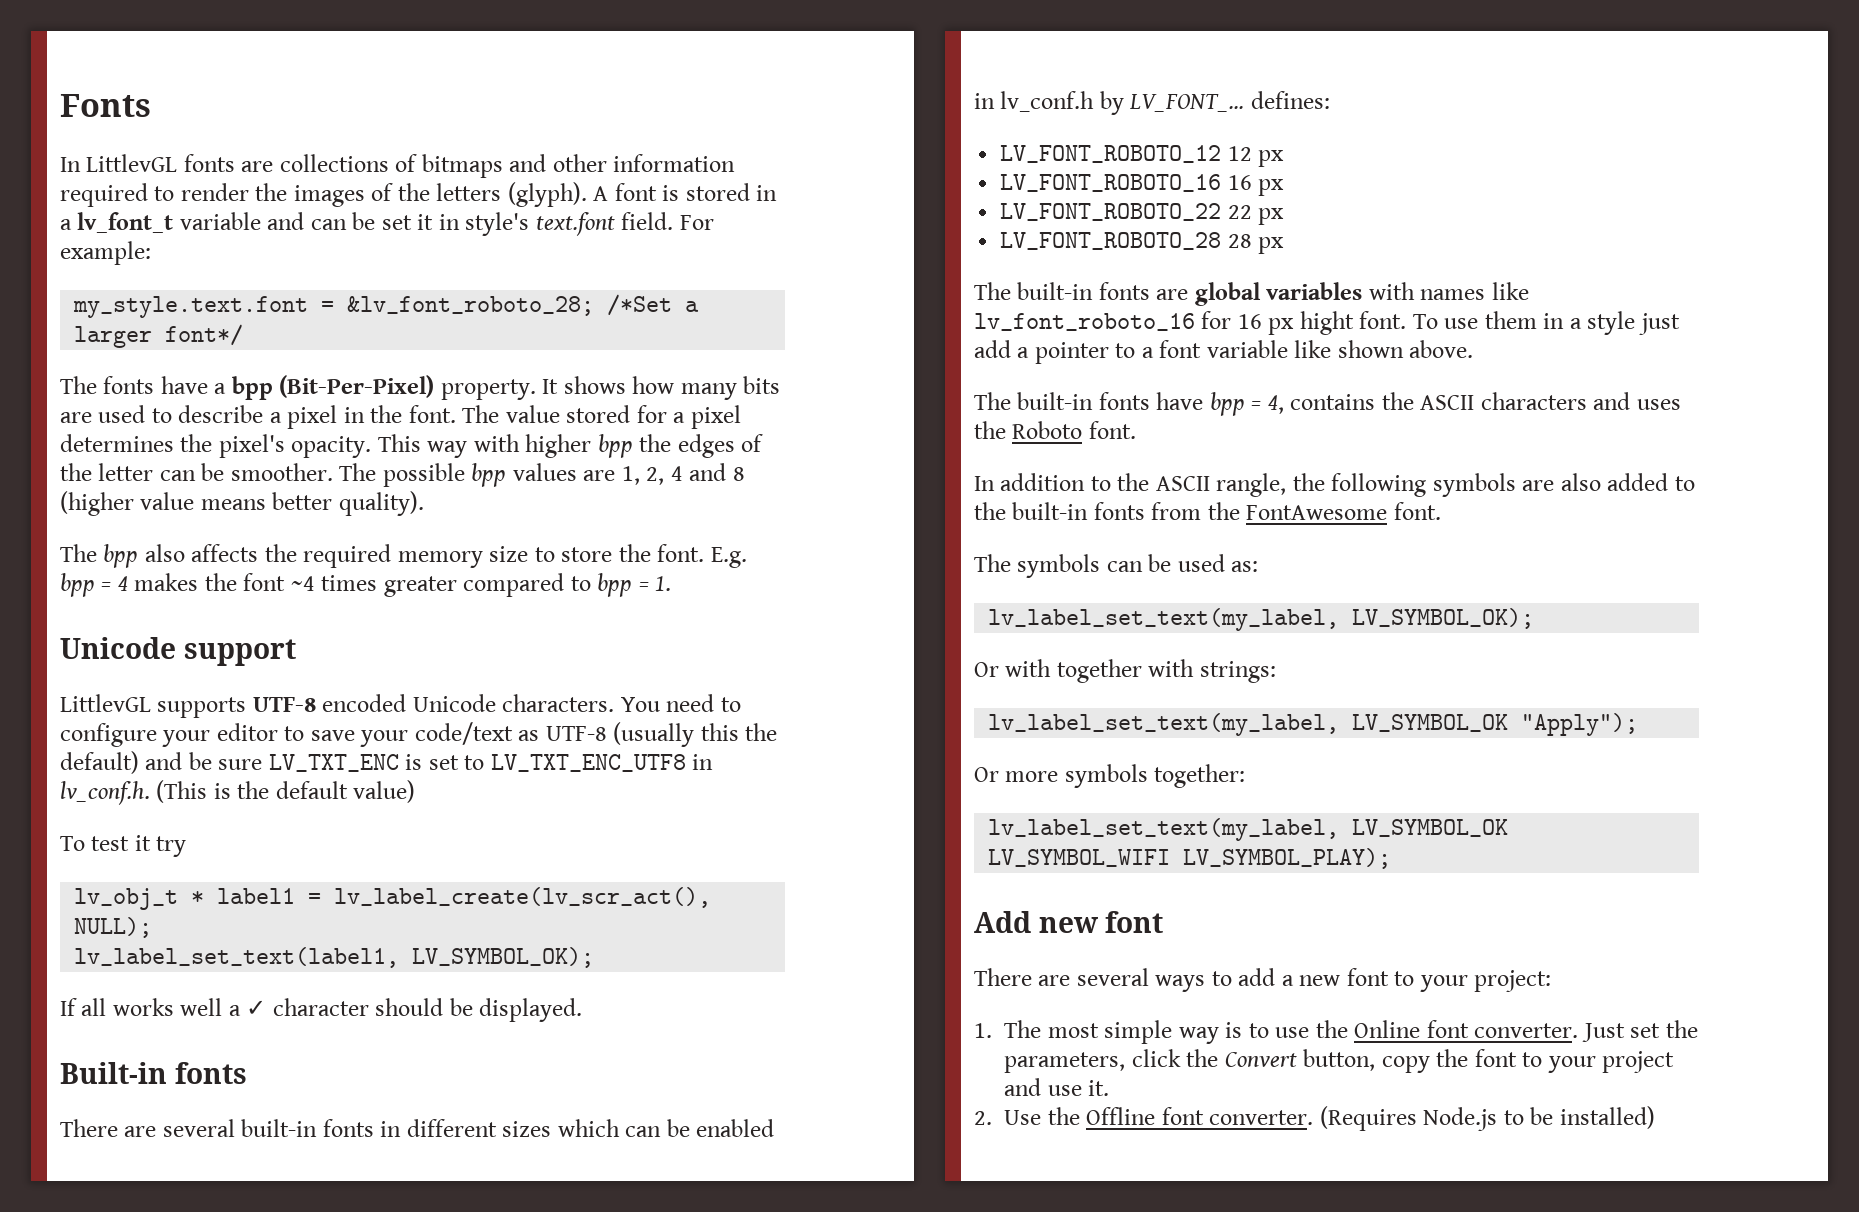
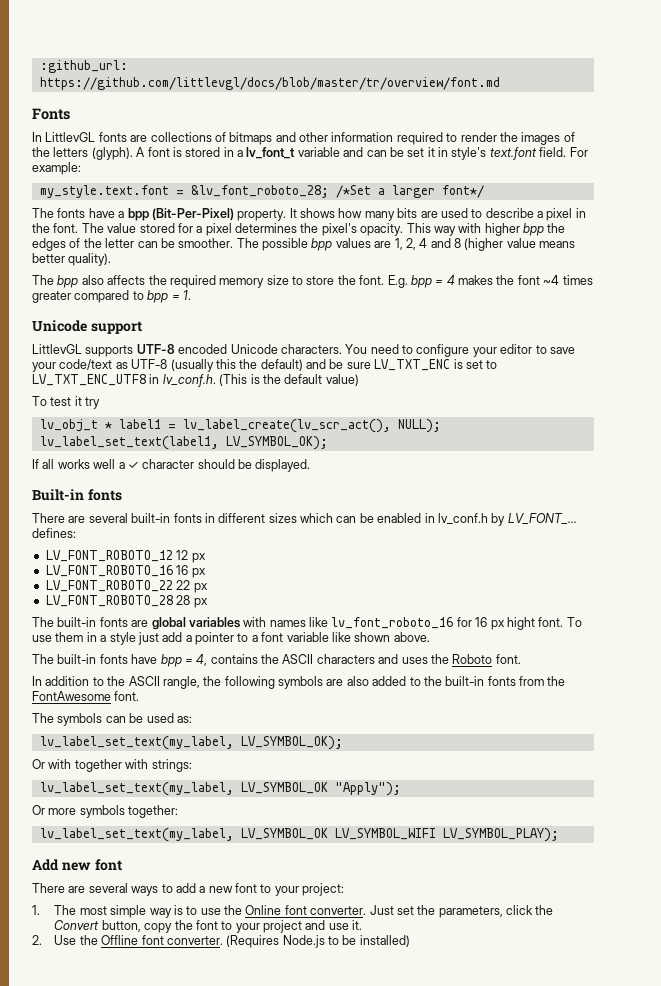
+ :github_url: https://github.com/littlevgl/docs/blob/master/tr/overview/font.md

